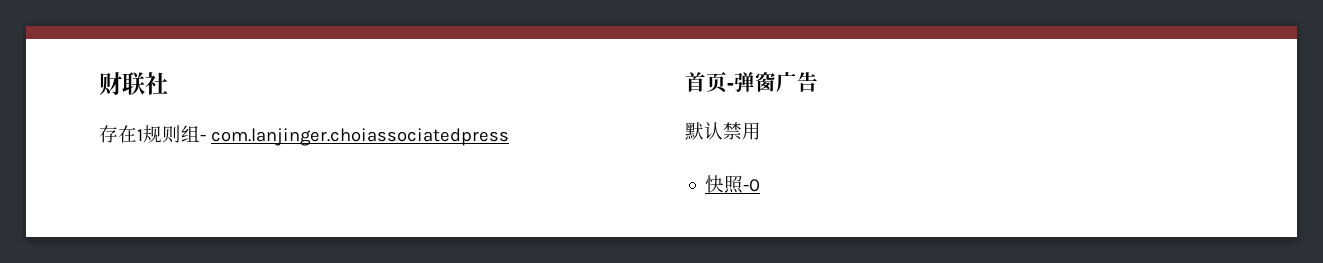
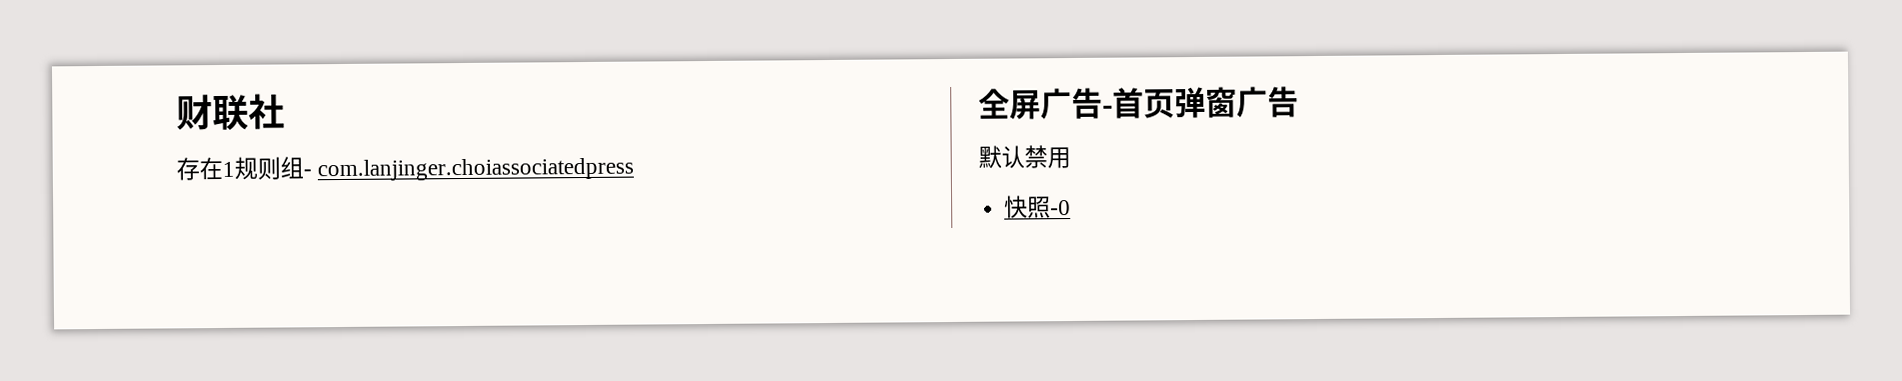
- 首页-弹窗广告
+ 全屏广告-首页弹窗广告

